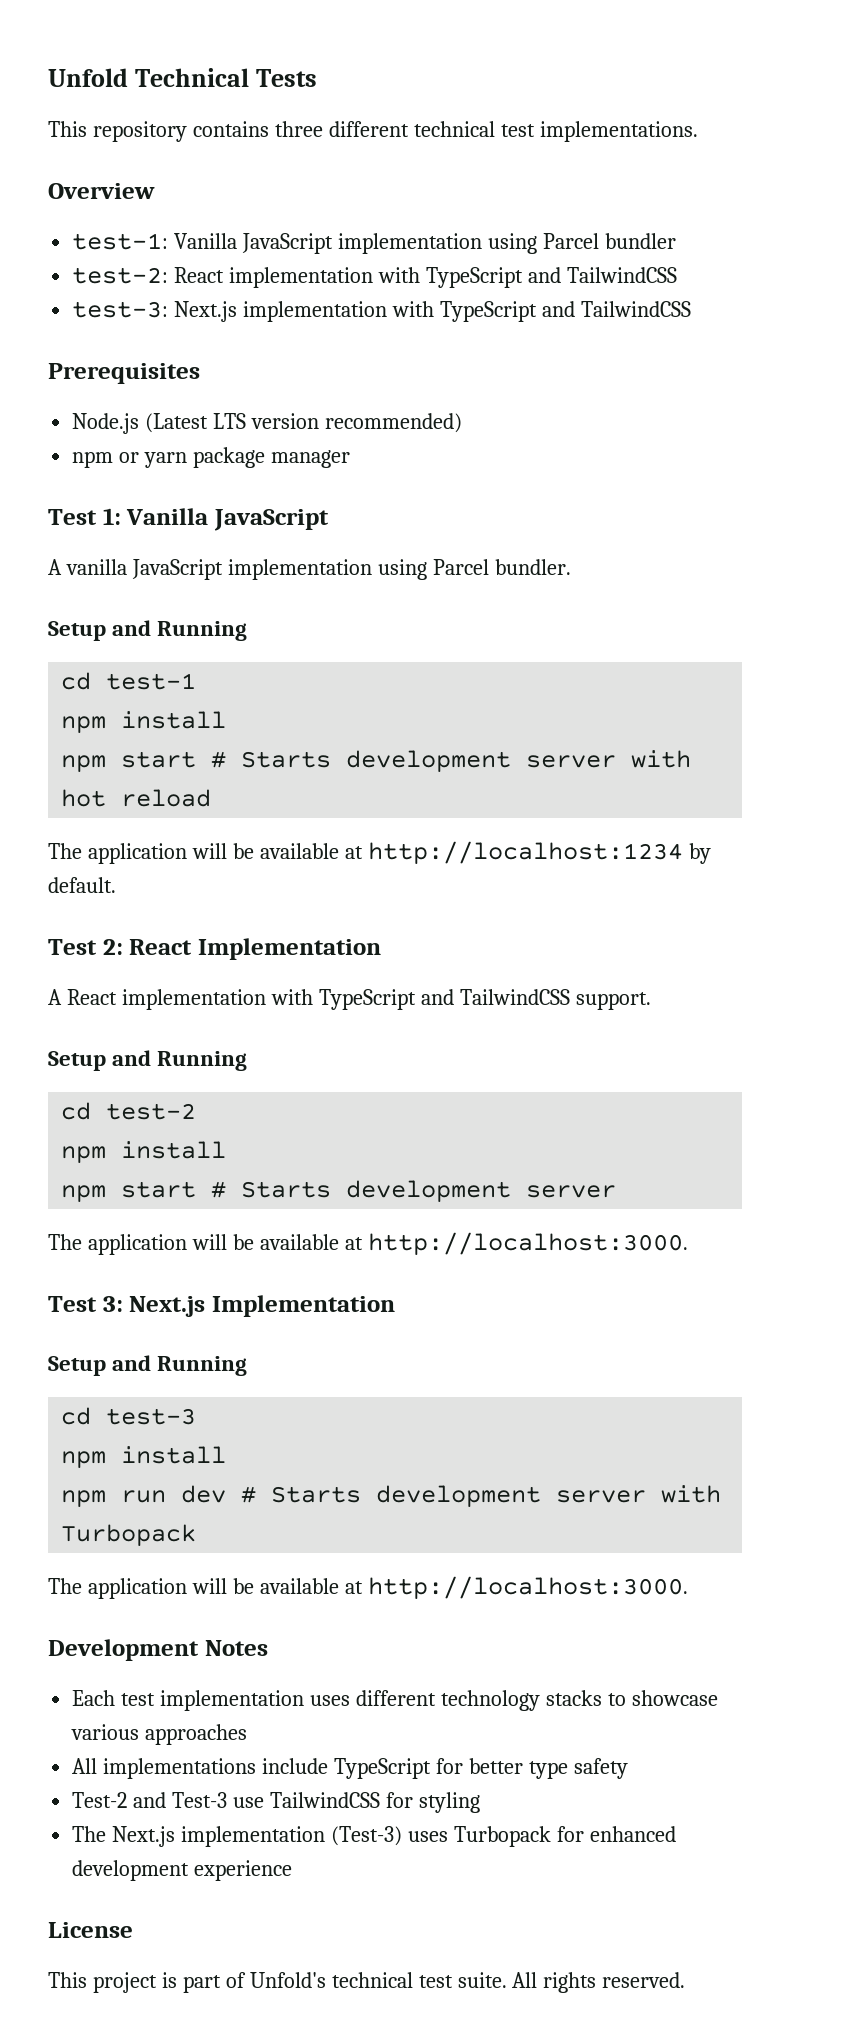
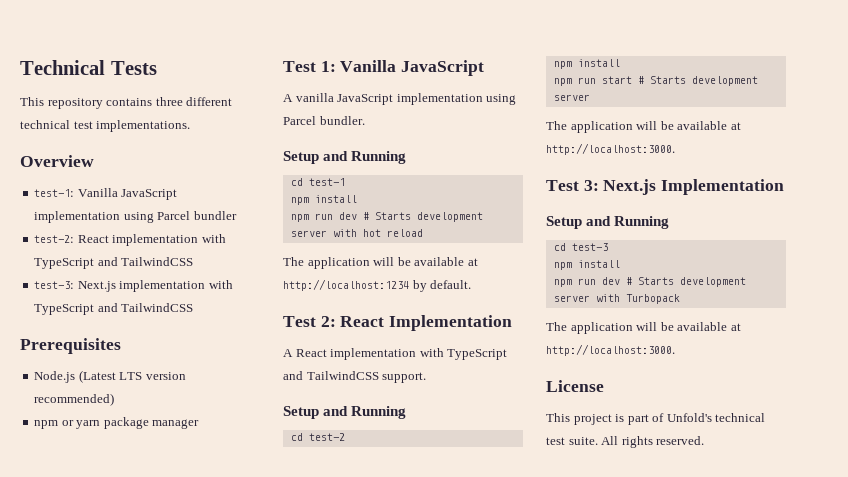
- Unfold Technical Tests
+ Technical Tests
- npm start # Starts development server with hot reload
+ npm run dev # Starts development server with hot reload
  cd test-2
  npm install
- npm start # Starts development server
+ npm run start # Starts development server
- Development Notes
- Each test implementation uses different technology stacks to showcase various approaches
- All implementations include TypeScript for better type safety
- Test-2 and Test-3 use TailwindCSS for styling
- The Next.js implementation (Test-3) uses Turbopack for enhanced development experience

